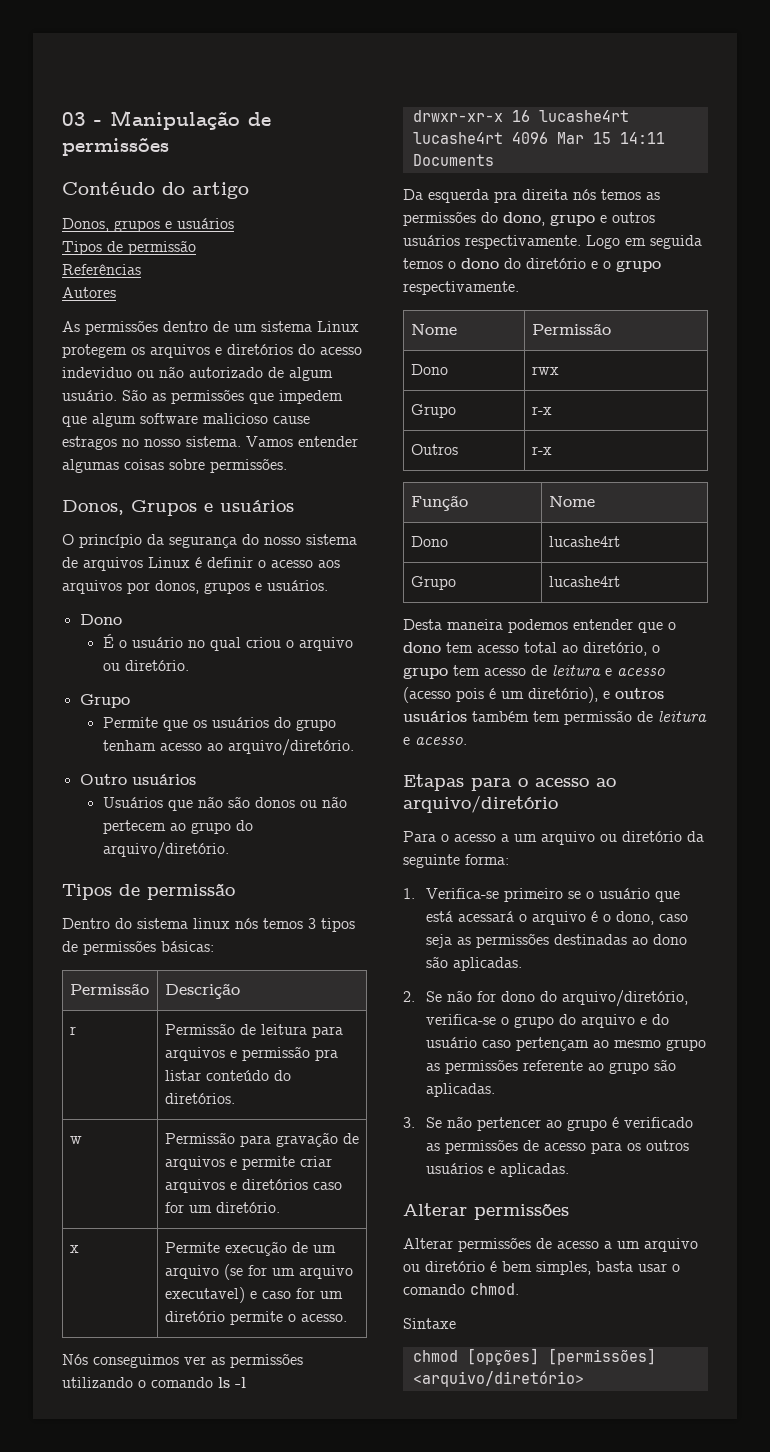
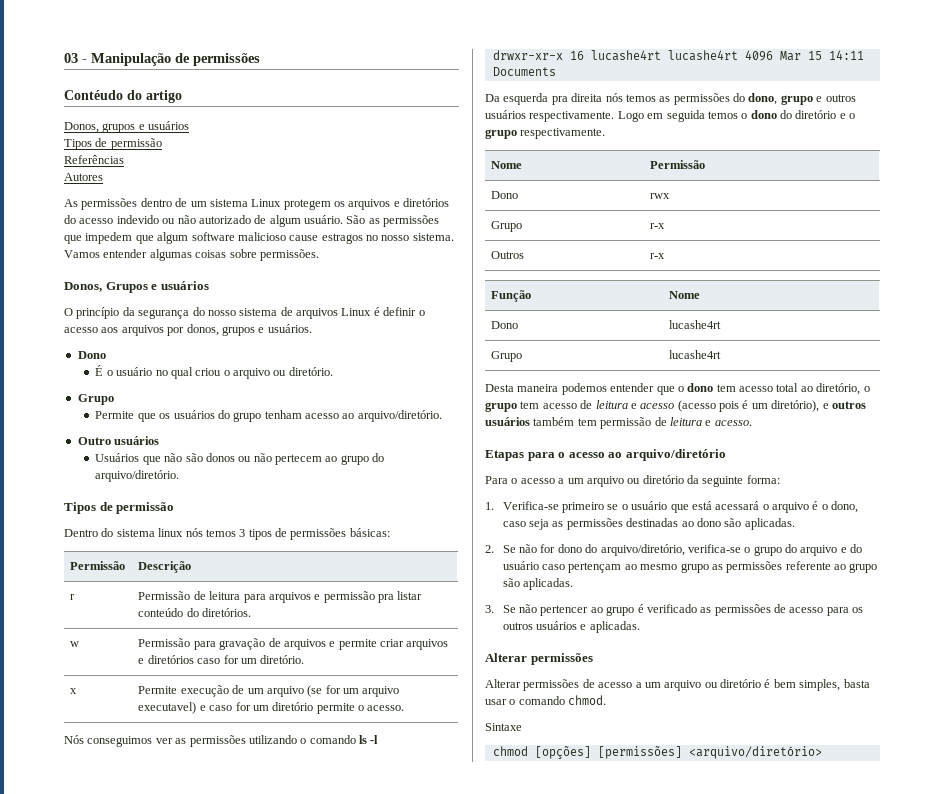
- As permissões dentro de um sistema Linux protegem os arquivos e diretórios do acesso indeviduo ou não autorizado de algum usuário.
+ As permissões dentro de um sistema Linux protegem os arquivos e diretórios do acesso indevido ou não autorizado de algum usuário.

